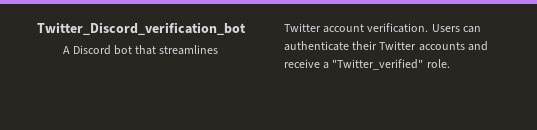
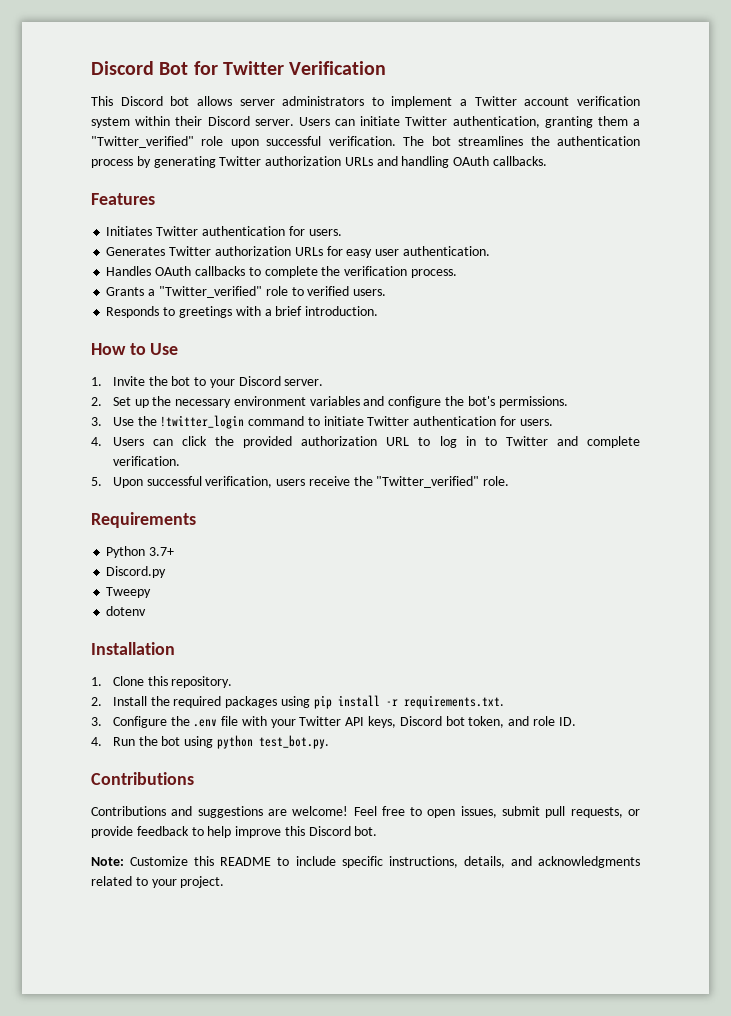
- Twitter_Discord_verification_bot
- A Discord bot that streamlines Twitter account verification. Users can authenticate their Twitter accounts and receive a "Twitter_verified" role.
+ Discord Bot for Twitter Verification
+ This Discord bot allows server administrators to implement a Twitter account verification system within their Discord server. Users can initiate Twitter authentication, granting them a "Twitter_verified" role upon successful verification. The bot streamlines the authentication process by generating Twitter authorization URLs and handling OAuth callbacks.
+ Features
+ Initiates Twitter authentication for users.
+ Generates Twitter authorization URLs for easy user authentication.
+ Handles OAuth callbacks to complete the verification process.
+ Grants a "Twitter_verified" role to verified users.
+ Responds to greetings with a brief introduction.
+ How to Use
+ 1. Invite the bot to your Discord server.
+ 2. Set up the necessary environment variables and configure the bot's permissions.
+ 3. Use the !twitter_login command to initiate Twitter authentication for users.
+ 4. Users can click the provided authorization URL to log in to Twitter and complete verification.
+ 5. Upon successful verification, users receive the "Twitter_verified" role.
+ Requirements
+ Python 3.7+
+ Discord.py
+ Tweepy
+ dotenv
+ Installation
+ 1. Clone this repository.
+ 2. Install the required packages using pip install -r requirements.txt.
+ 3. Configure the .env file with your Twitter API keys, Discord bot token, and role ID.
+ 4. Run the bot using python test_bot.py.
+ Contributions
+ Contributions and suggestions are welcome! Feel free to open issues, submit pull requests, or provide feedback to help improve this Discord bot.
+ Note: Customize this README to include specific instructions, details, and acknowledgments related to your project.

